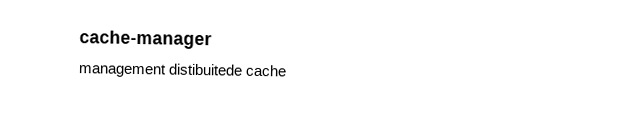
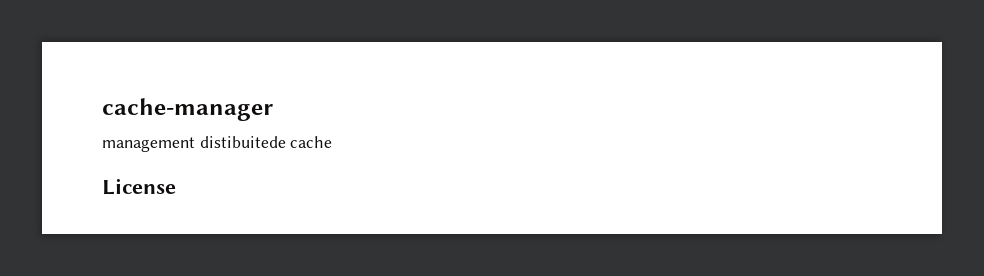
+ License

